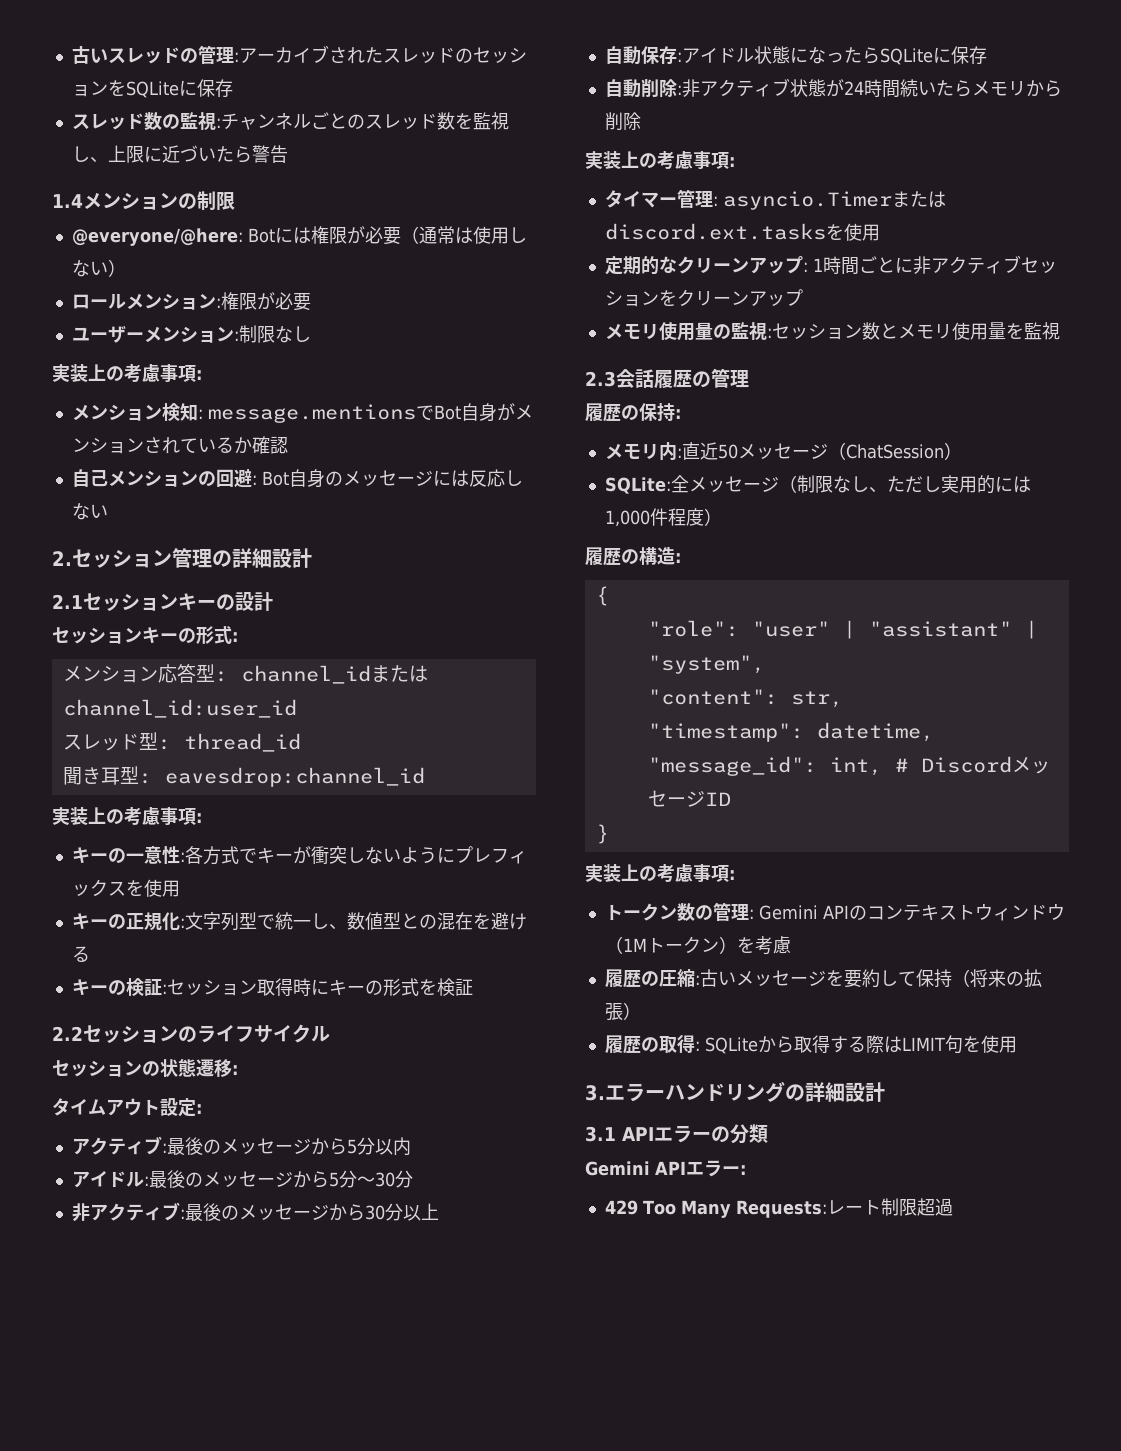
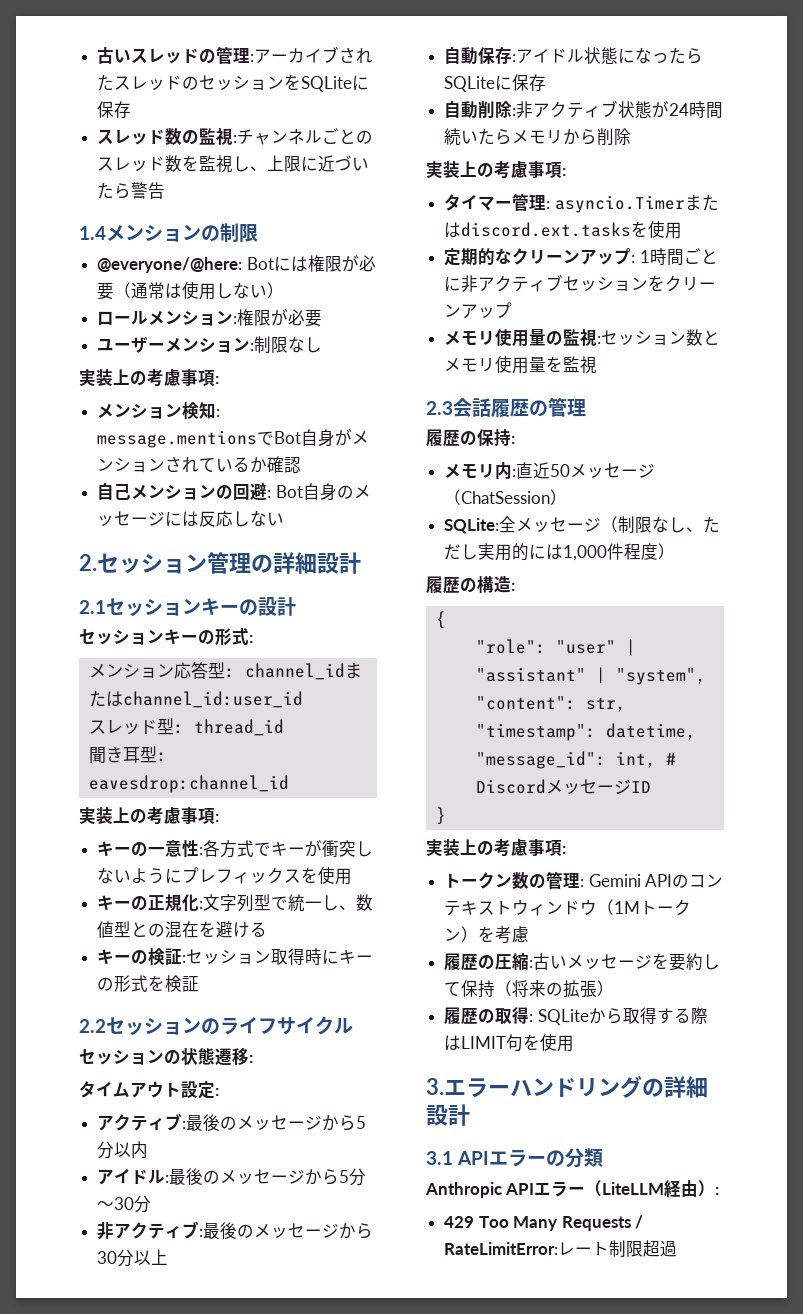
- Gemini APIエラー:
+ Anthropic APIエラー（LiteLLM経由）:
- 429 Too Many Requests:レート制限超過
+ 429 Too Many Requests / RateLimitError:レート制限超過

